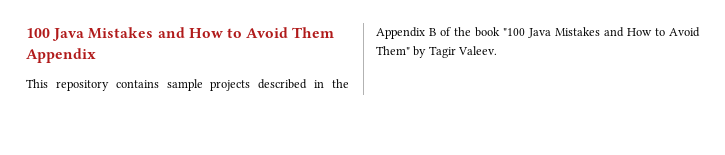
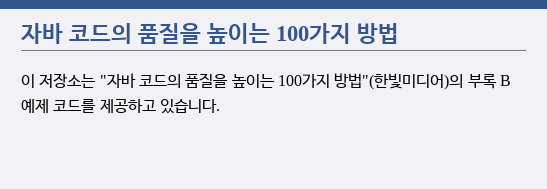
- 100 Java Mistakes and How to Avoid Them Appendix
- This repository contains sample projects described in the Appendix B of the book "100 Java Mistakes and How to Avoid Them" by Tagir Valeev.
+ 자바 코드의 품질을 높이는 100가지 방법
+ 이 저장소는 "자바 코드의 품질을 높이는 100가지 방법"(한빛미디어)의 부록 B 예제 코드를 제공하고 있습니다.

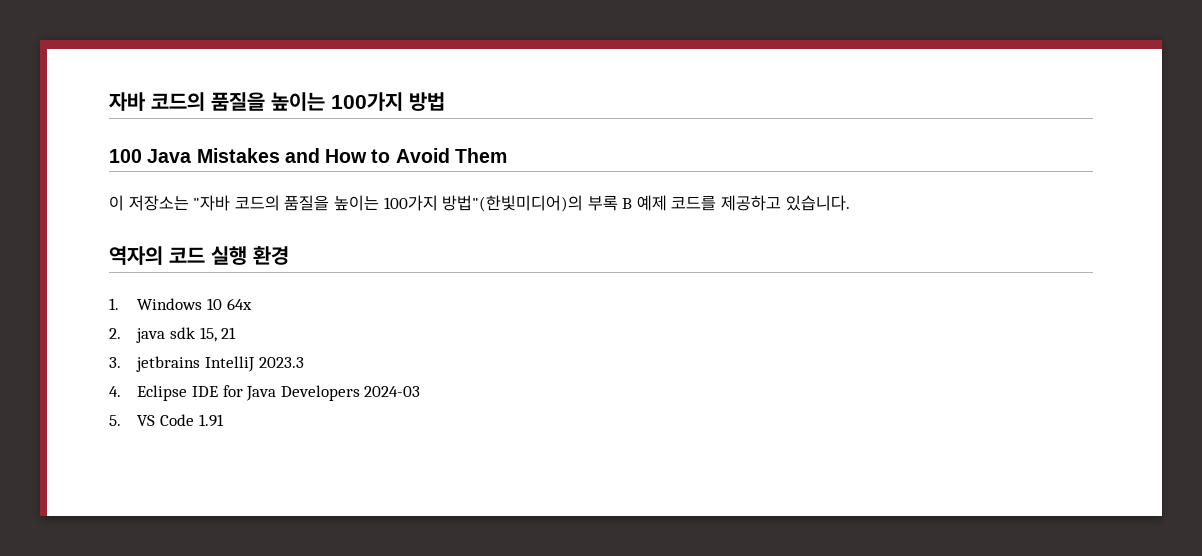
+ 100 Java Mistakes and How to Avoid Them
+ 역자의 코드 실행 환경
+ 1. Windows 10 64x
+ 2. java sdk 15, 21
+ 3. jetbrains IntelliJ 2023.3
+ 4. Eclipse IDE for Java Developers 2024-03
+ 5. VS Code 1.91

